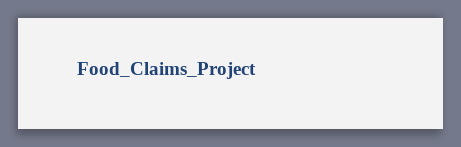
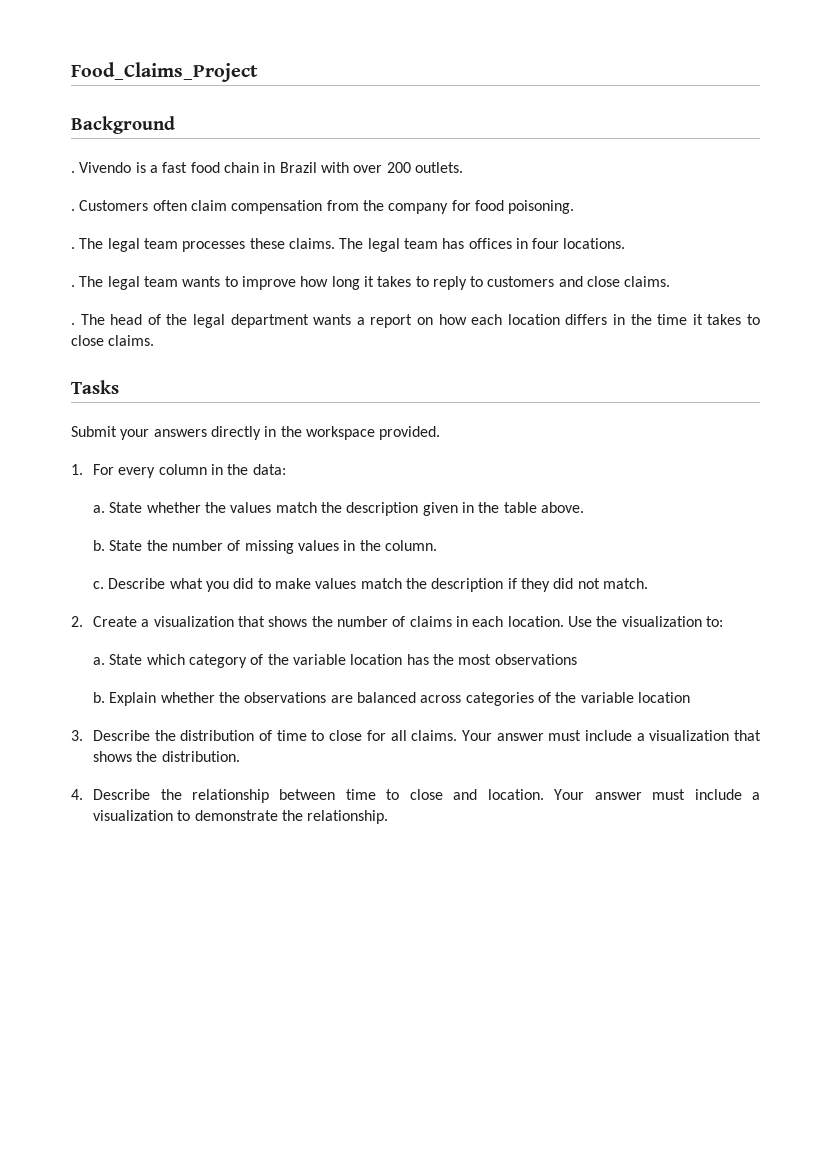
+ Background
+ . Vivendo is a fast food chain in Brazil with over 200 outlets.
+ . Customers often claim compensation from the company for food poisoning.
+ . The legal team processes these claims. The legal team has offices in four locations.
+ . The legal team wants to improve how long it takes to reply to customers and close claims.
+ . The head of the legal department wants a report on how each location differs in the time it takes to close claims.
+ Tasks
+ Submit your answers directly in the workspace provided.
+ 1. For every column in the data:
+ a. State whether the values match the description given in the table above.
+ b. State the number of missing values in the column.
+ c. Describe what you did to make values match the description if they did not match.
+ 2. Create a visualization that shows the number of claims in each location. Use the visualization to:
+ a. State which category of the variable location has the most observations
+ b. Explain whether the observations are balanced across categories of the variable location
+ 3. Describe the distribution of time to close for all claims. Your answer must include a visualization that shows the distribution.
+ 4. Describe the relationship between time to close and location. Your answer must include a visualization to demonstrate the relationship.

